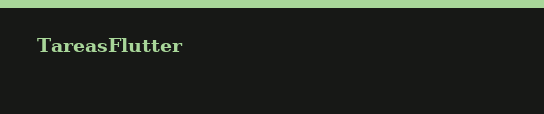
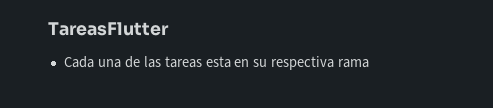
+ Cada una de las tareas esta en su respectiva rama

